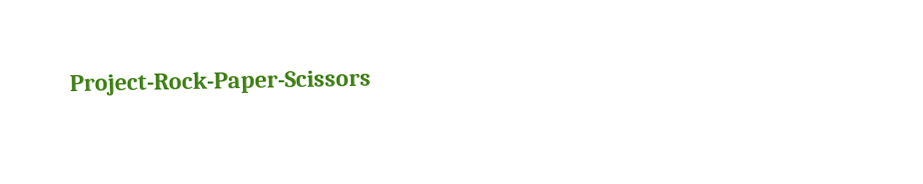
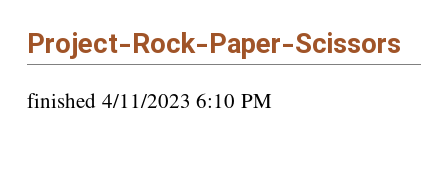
+ finished 4/11/2023 6:10 PM

